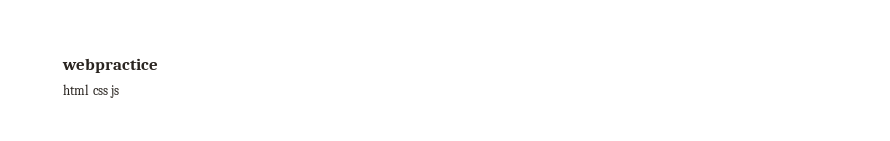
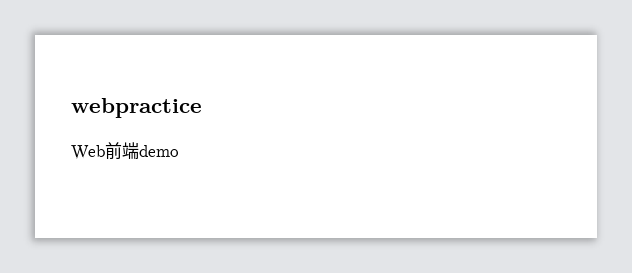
- html css js
+ Web前端demo

